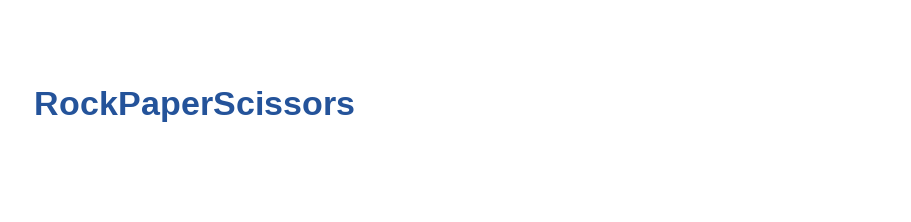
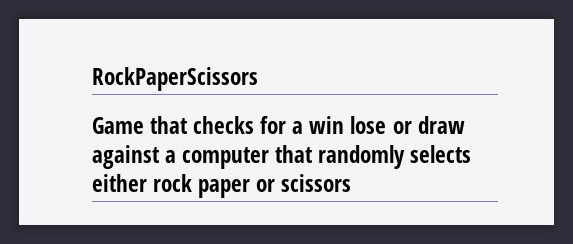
+ Game that checks for a win lose or draw against a computer that randomly selects either rock paper or scissors

